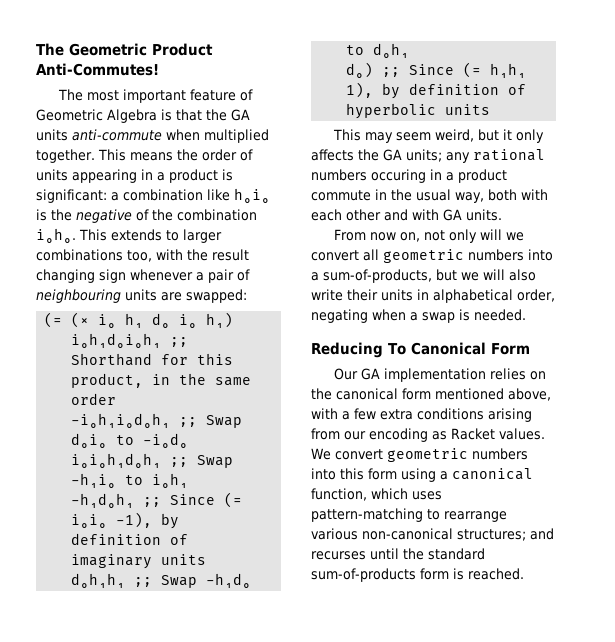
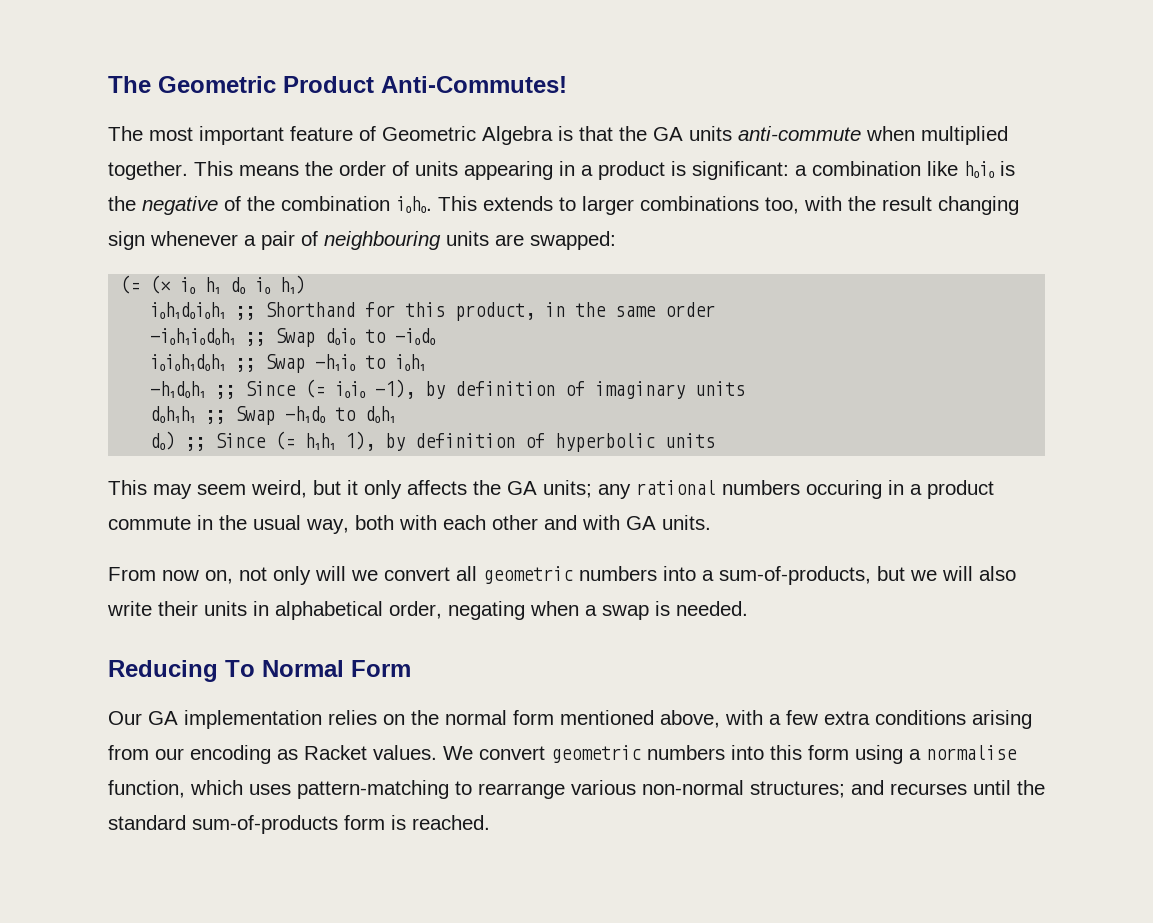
- Reducing To Canonical Form
+ Reducing To Normal Form
- Our GA implementation relies on the canonical form mentioned above, with a few extra conditions arising from our encoding as Racket values.
+ Our GA implementation relies on the normal form mentioned above, with a few extra conditions arising from our encoding as Racket values.
- We convert geometric numbers into this form using a canonical function, which uses pattern-matching to rearrange various non-canonical structures; and recurses until the standard sum-of-products form is reached.
+ We convert geometric numbers into this form using a normalise function, which uses pattern-matching to rearrange various non-normal structures; and recurses until the standard sum-of-products form is reached.

